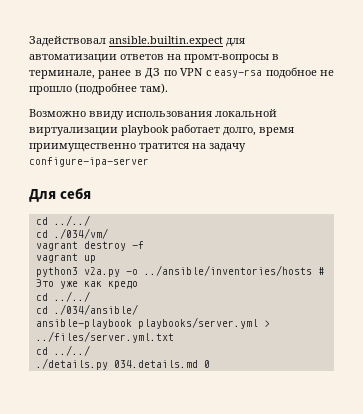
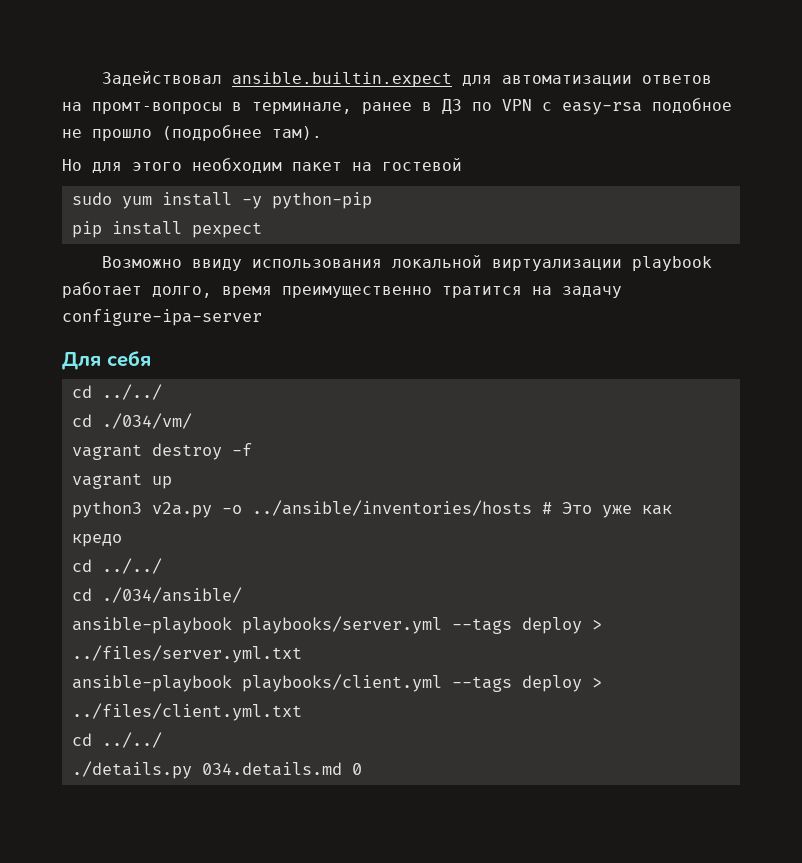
+ Но для этого необходим пакет на гостевой
+ sudo yum install -y python-pip
+ pip install pexpect
- Возможно ввиду использования локальной виртуализации playbook работает долго, время приимущественно тратится на задачу configure-ipa-server
+ Возможно ввиду использования локальной виртуализации playbook работает долго, время прeимущественно тратится на задачу configure-ipa-server
- ansible-playbook playbooks/server.yml > ../files/server.yml.txt
+ ansible-playbook playbooks/server.yml --tags deploy > ../files/server.yml.txt
+ ansible-playbook playbooks/client.yml --tags deploy > ../files/client.yml.txt

